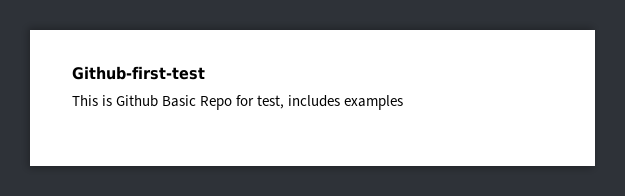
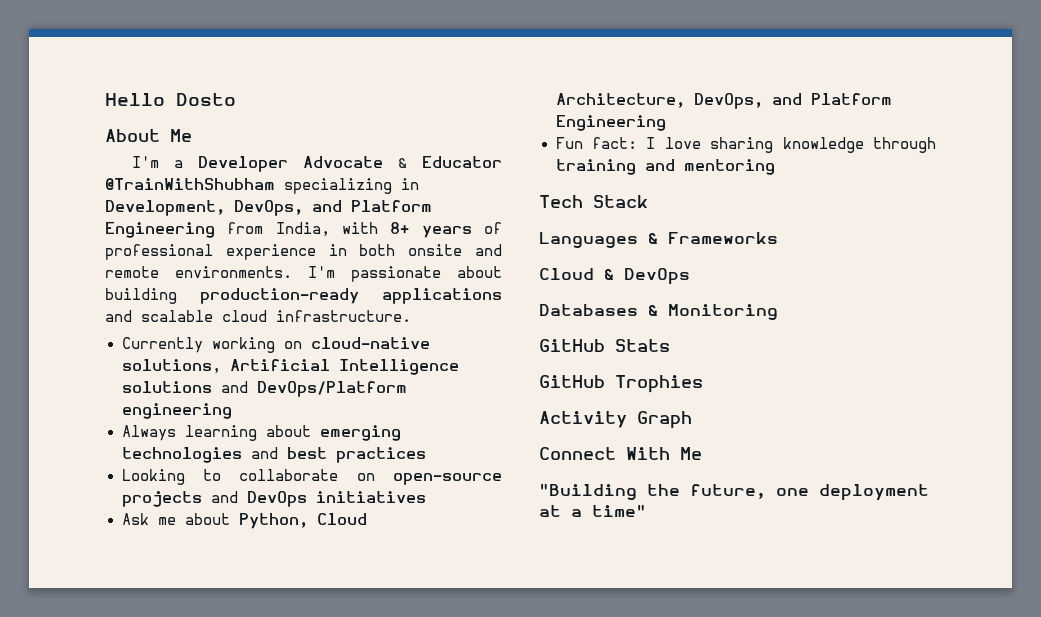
- Github-first-test
- This is Github Basic Repo for test, includes examples
+ Hello Dosto
+ About Me
+ I'm a Developer Advocate & Educator @TrainWithShubham specializing in Development, DevOps, and Platform Engineering from India, with 8+ years of professional experience in both onsite and remote environments. I'm passionate about building production-ready applications and scalable cloud infrastructure.
+ Currently working on cloud-native solutions, Artificial Intelligence solutions and DevOps/Platform engineering
+ Always learning about emerging technologies and best practices
+ Looking to collaborate on open-source projects and DevOps initiatives
+ Ask me about Python, Cloud Architecture, DevOps, and Platform Engineering
+ Fun fact: I love sharing knowledge through training and mentoring
+ Tech Stack
+ Languages & Frameworks
+ Cloud & DevOps
+ Databases & Monitoring
+ GitHub Stats
+ GitHub Trophies
+ Activity Graph
+ Connect With Me
+ "Building the future, one deployment at a time"

